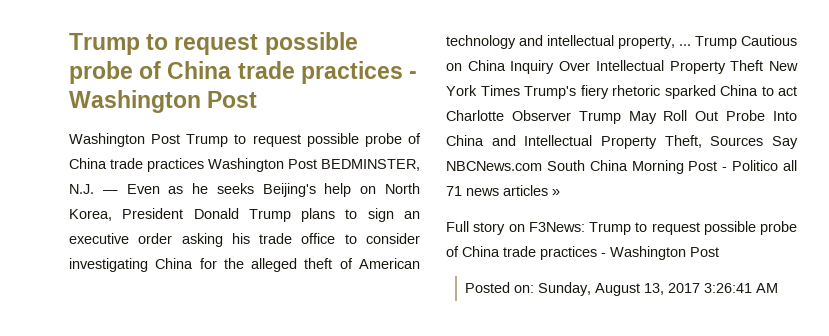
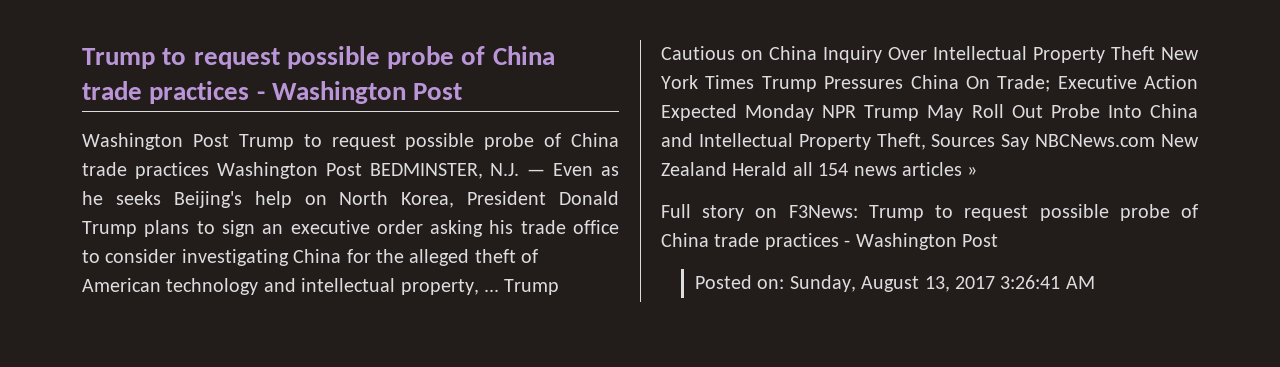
- Trump Cautious on China Inquiry Over Intellectual Property Theft New York Times Trump's fiery rhetoric sparked China to act Charlotte Observer Trump May Roll Out Probe Into China and Intellectual Property Theft, Sources Say NBCNews.com South China Morning Post - Politico all 71 news articles »
+ Trump Cautious on China Inquiry Over Intellectual Property Theft New York Times Trump Pressures China On Trade; Executive Action Expected Monday NPR Trump May Roll Out Probe Into China and Intellectual Property Theft, Sources Say NBCNews.com New Zealand Herald all 154 news articles »

